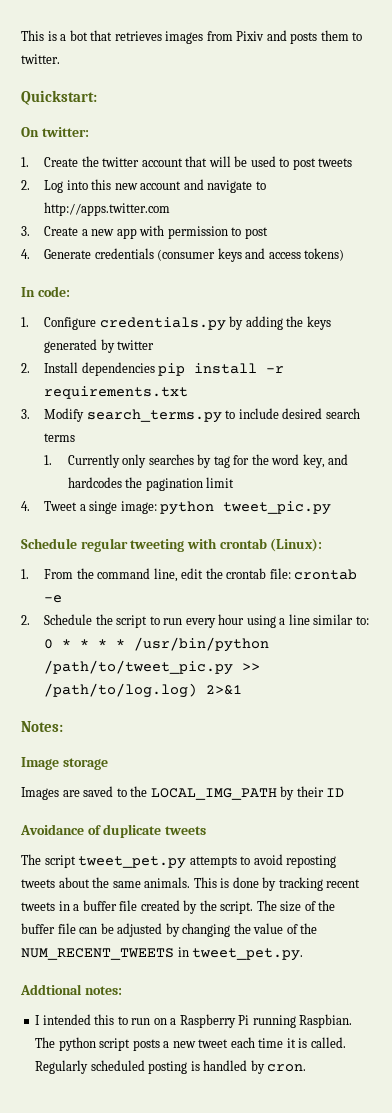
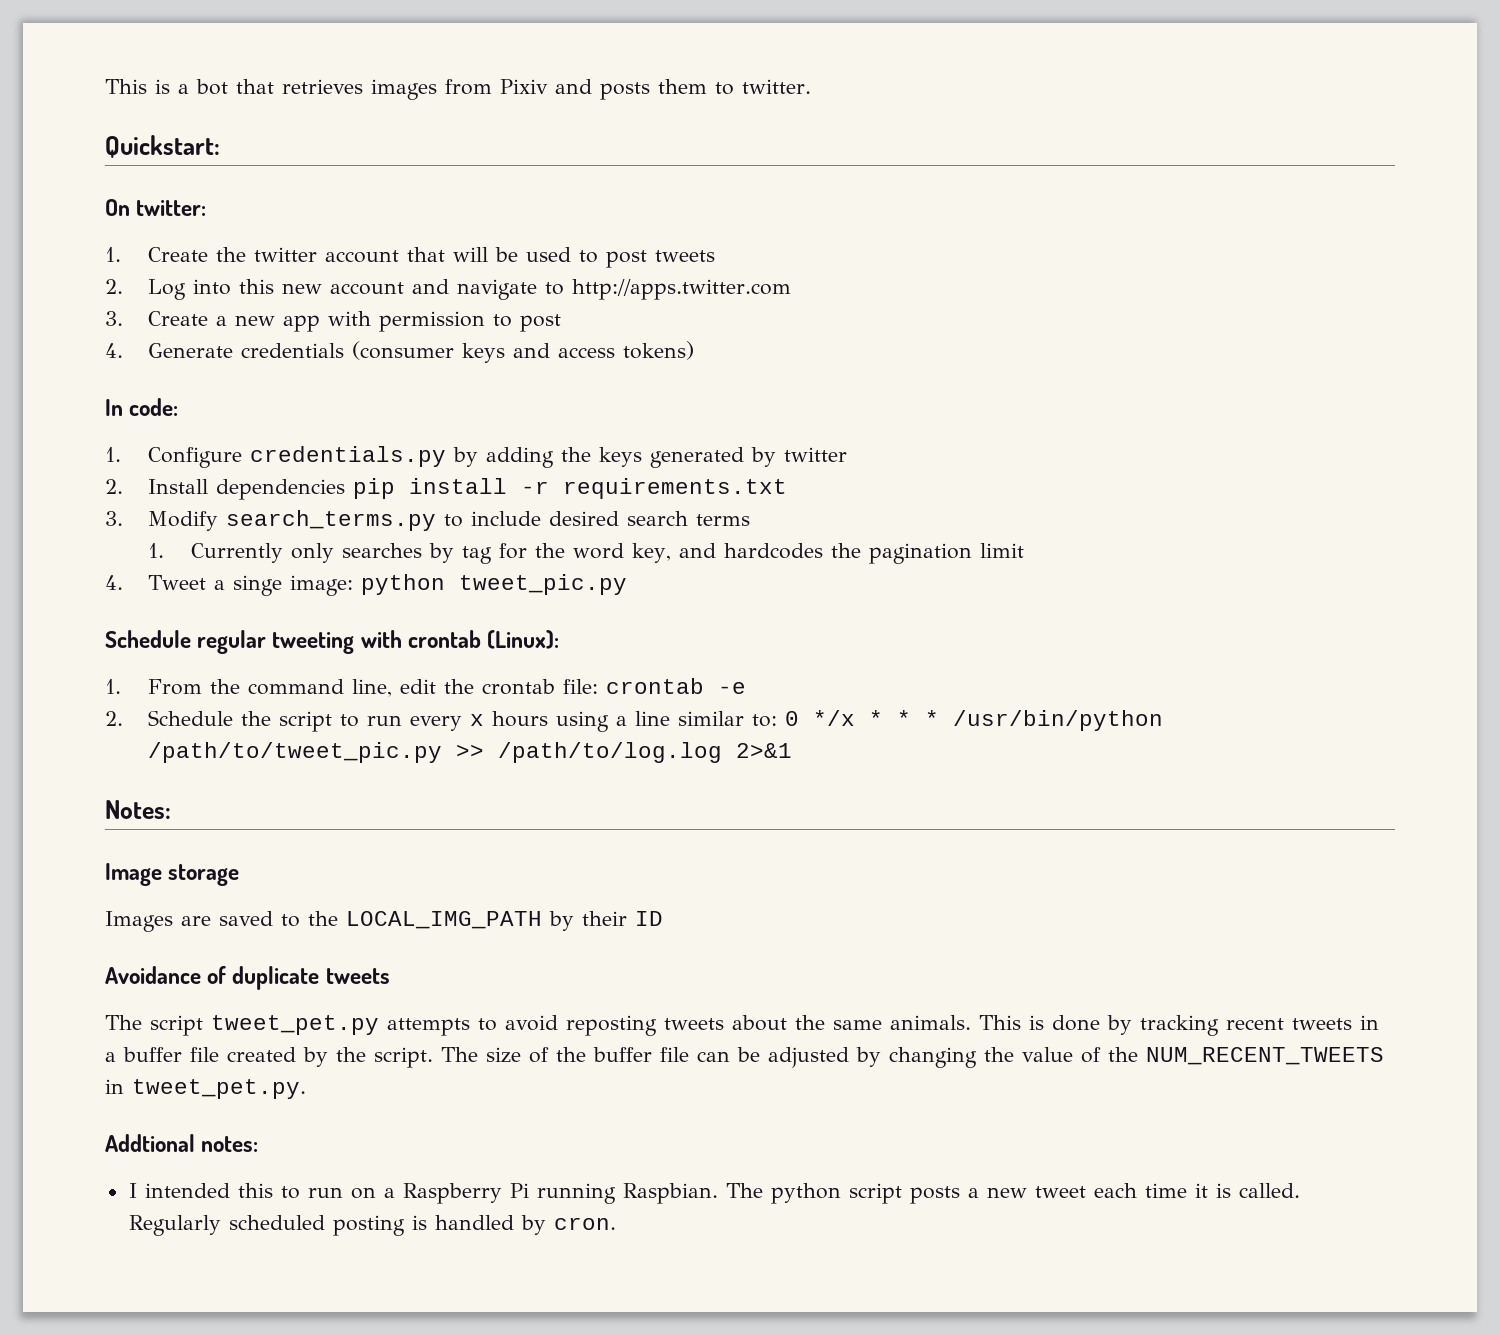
- 2. Schedule the script to run every hour using a line similar to: 0 * * * * /usr/bin/python /path/to/tweet_pic.py >> /path/to/log.log) 2>&1
+ 2. Schedule the script to run every x hours using a line similar to: 0 */x * * * /usr/bin/python /path/to/tweet_pic.py >> /path/to/log.log 2>&1

